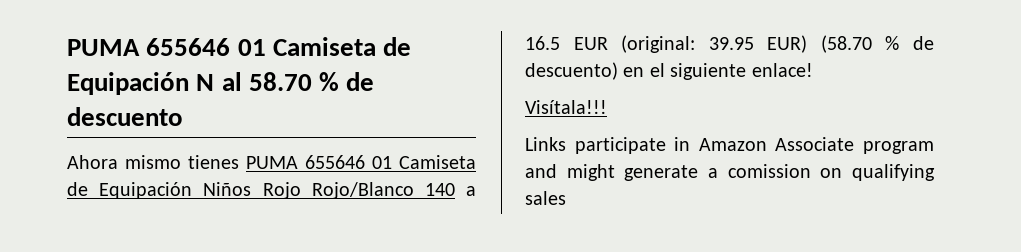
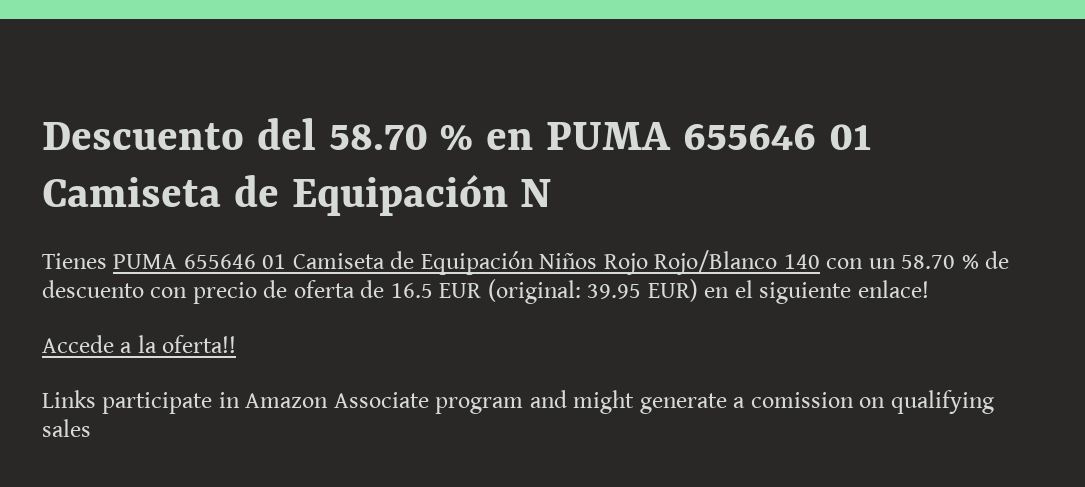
- PUMA 655646 01 Camiseta de Equipación N al 58.70 % de descuento
- Ahora mismo tienes PUMA 655646 01 Camiseta de Equipación Niños Rojo Rojo/Blanco 140 a 16.5 EUR (original: 39.95 EUR) (58.70 % de descuento) en el siguiente enlace!
+ Descuento del 58.70 % en PUMA 655646 01 Camiseta de Equipación N
+ Tienes PUMA 655646 01 Camiseta de Equipación Niños Rojo Rojo/Blanco 140 con un 58.70 % de descuento con precio de oferta de 16.5 EUR (original: 39.95 EUR) en el siguiente enlace!
- Visítala!!!
+ Accede a la oferta!!

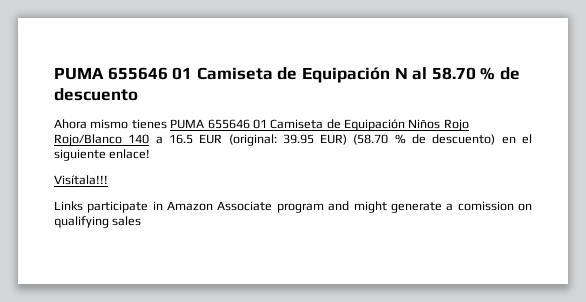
- Descuento del 58.70 % en PUMA 655646 01 Camiseta de Equipación N
- Tienes PUMA 655646 01 Camiseta de Equipación Niños Rojo Rojo/Blanco 140 con un 58.70 % de descuento con precio de oferta de 16.5 EUR (original: 39.95 EUR) en el siguiente enlace!
+ PUMA 655646 01 Camiseta de Equipación N al 58.70 % de descuento
+ Ahora mismo tienes PUMA 655646 01 Camiseta de Equipación Niños Rojo Rojo/Blanco 140 a 16.5 EUR (original: 39.95 EUR) (58.70 % de descuento) en el siguiente enlace!
- Accede a la oferta!!
+ Visítala!!!

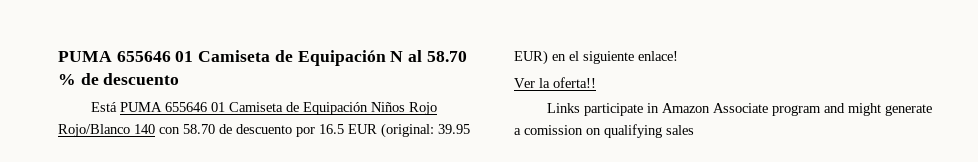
- Ahora mismo tienes PUMA 655646 01 Camiseta de Equipación Niños Rojo Rojo/Blanco 140 a 16.5 EUR (original: 39.95 EUR) (58.70 % de descuento) en el siguiente enlace!
+ Está PUMA 655646 01 Camiseta de Equipación Niños Rojo Rojo/Blanco 140 con 58.70 de descuento por 16.5 EUR (original: 39.95 EUR) en el siguiente enlace!
- Visítala!!!
+ Ver la oferta!!

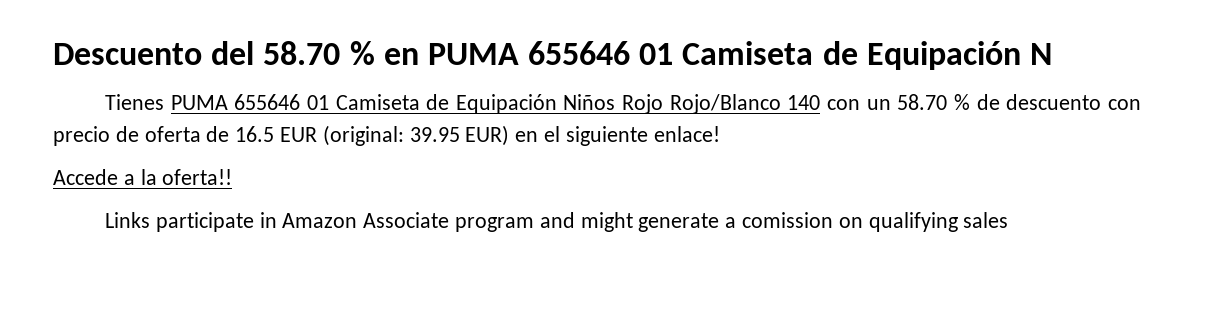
- PUMA 655646 01 Camiseta de Equipación N al 58.70 % de descuento
- Está PUMA 655646 01 Camiseta de Equipación Niños Rojo Rojo/Blanco 140 con 58.70 de descuento por 16.5 EUR (original: 39.95 EUR) en el siguiente enlace!
+ Descuento del 58.70 % en PUMA 655646 01 Camiseta de Equipación N
+ Tienes PUMA 655646 01 Camiseta de Equipación Niños Rojo Rojo/Blanco 140 con un 58.70 % de descuento con precio de oferta de 16.5 EUR (original: 39.95 EUR) en el siguiente enlace!
- Ver la oferta!!
+ Accede a la oferta!!

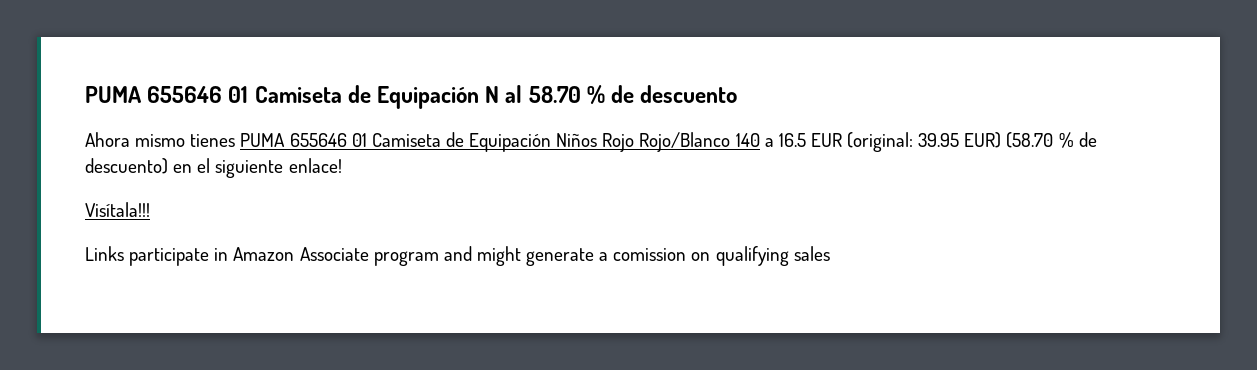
- Descuento del 58.70 % en PUMA 655646 01 Camiseta de Equipación N
- Tienes PUMA 655646 01 Camiseta de Equipación Niños Rojo Rojo/Blanco 140 con un 58.70 % de descuento con precio de oferta de 16.5 EUR (original: 39.95 EUR) en el siguiente enlace!
+ PUMA 655646 01 Camiseta de Equipación N al 58.70 % de descuento
+ Ahora mismo tienes PUMA 655646 01 Camiseta de Equipación Niños Rojo Rojo/Blanco 140 a 16.5 EUR (original: 39.95 EUR) (58.70 % de descuento) en el siguiente enlace!
- Accede a la oferta!!
+ Visítala!!!

